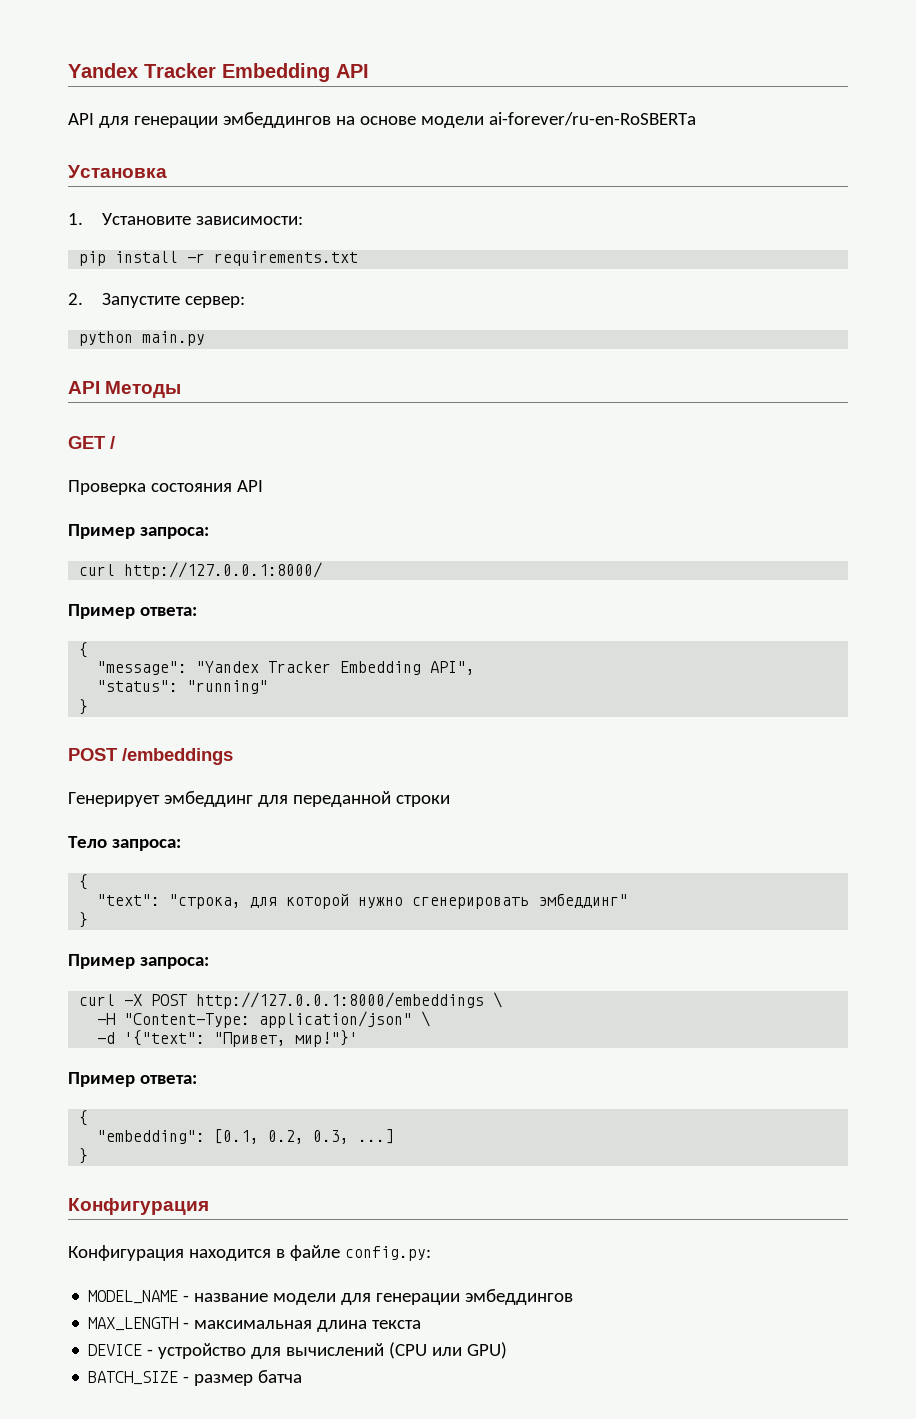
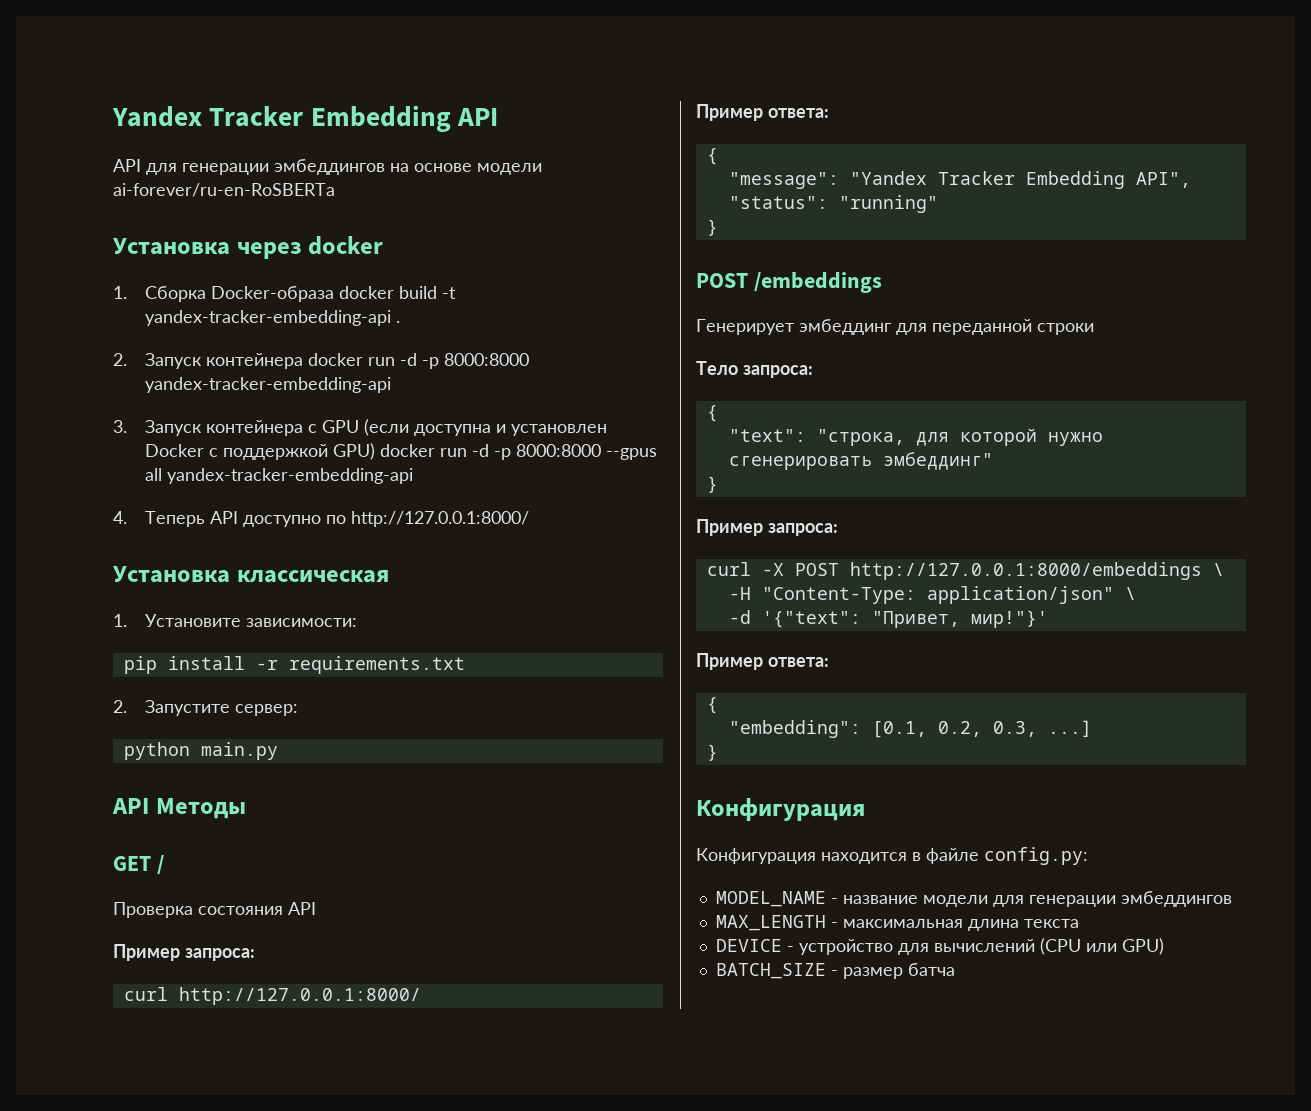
- Установка
+ Установка через docker
+ 1. Сборка Docker-образа docker build -t yandex-tracker-embedding-api .
+ 2. Запуск контейнера docker run -d -p 8000:8000 yandex-tracker-embedding-api
+ 3. Запуск контейнера с GPU (если доступна и установлен Docker с поддержкой GPU) docker run -d -p 8000:8000 --gpus all yandex-tracker-embedding-api
+ 4. Теперь API доступно по http://127.0.0.1:8000/
+ Установка классическая

